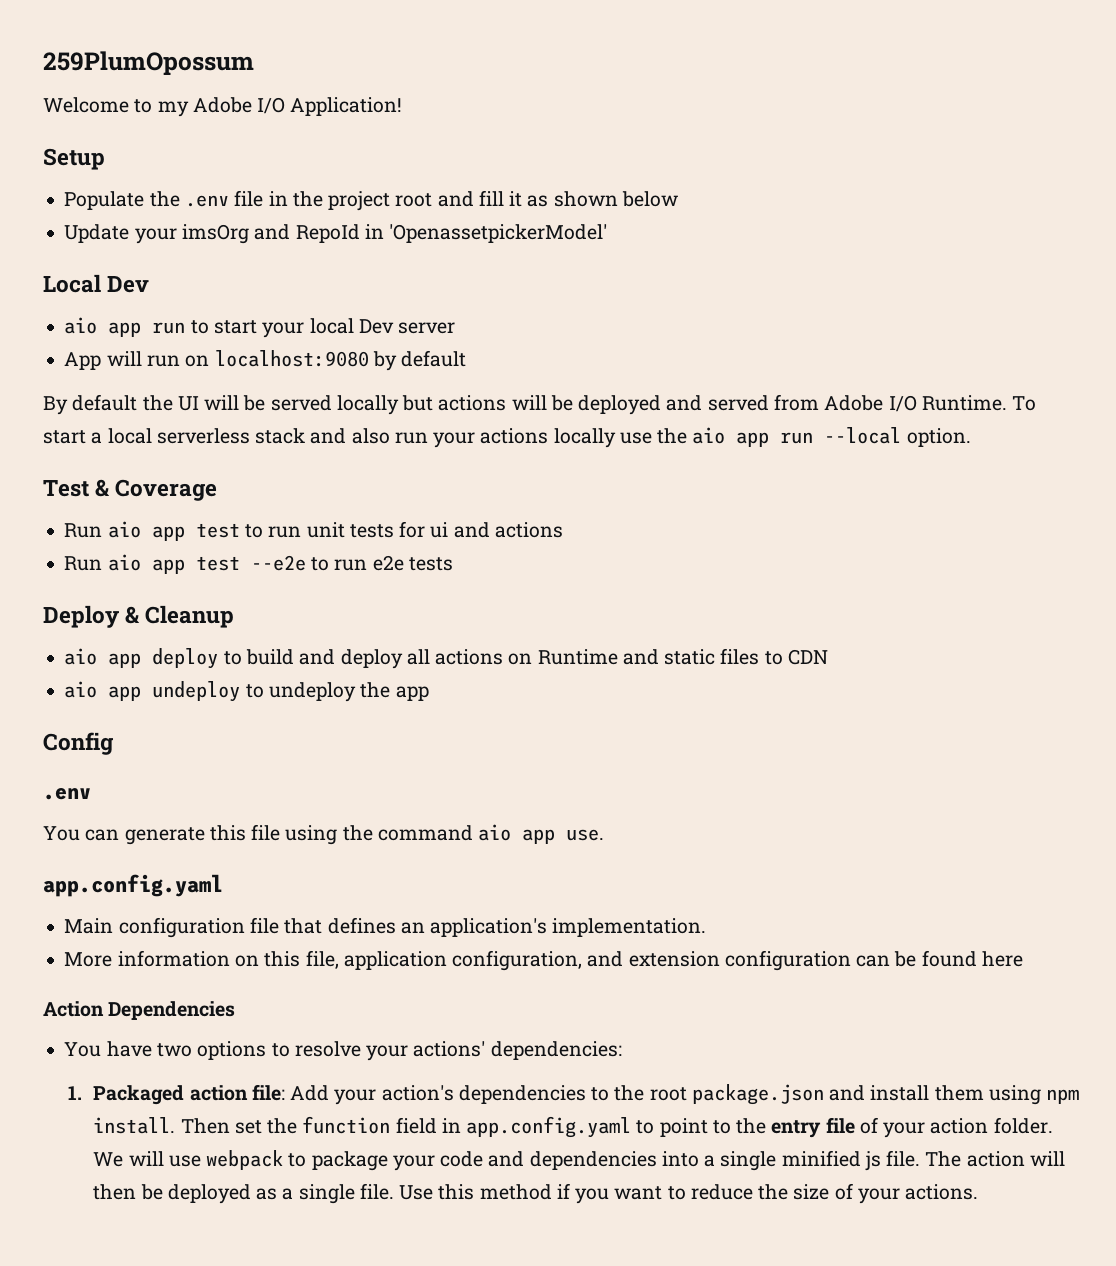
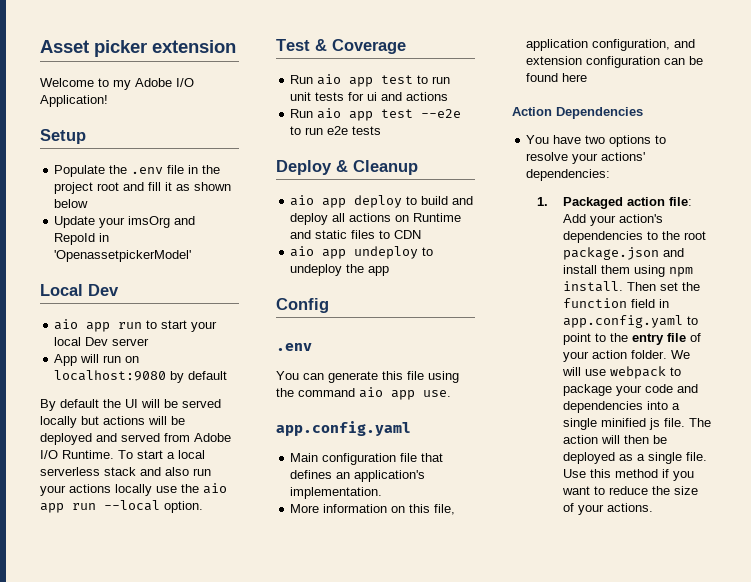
- 259PlumOpossum
+ Asset picker extension

